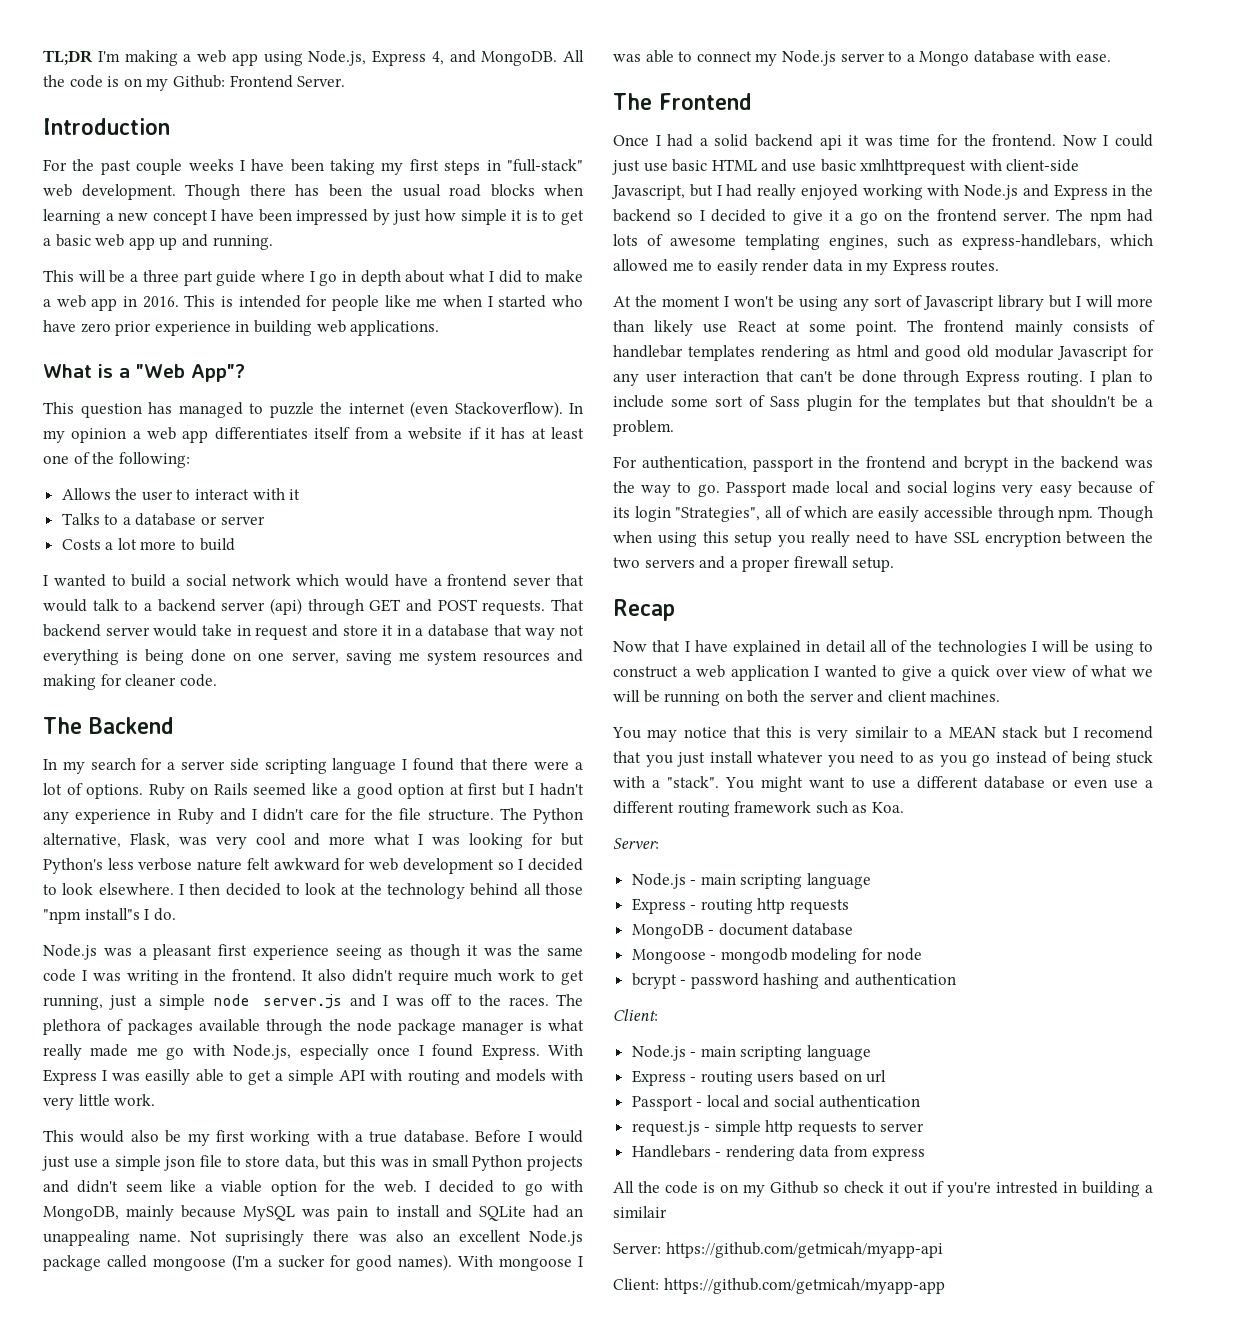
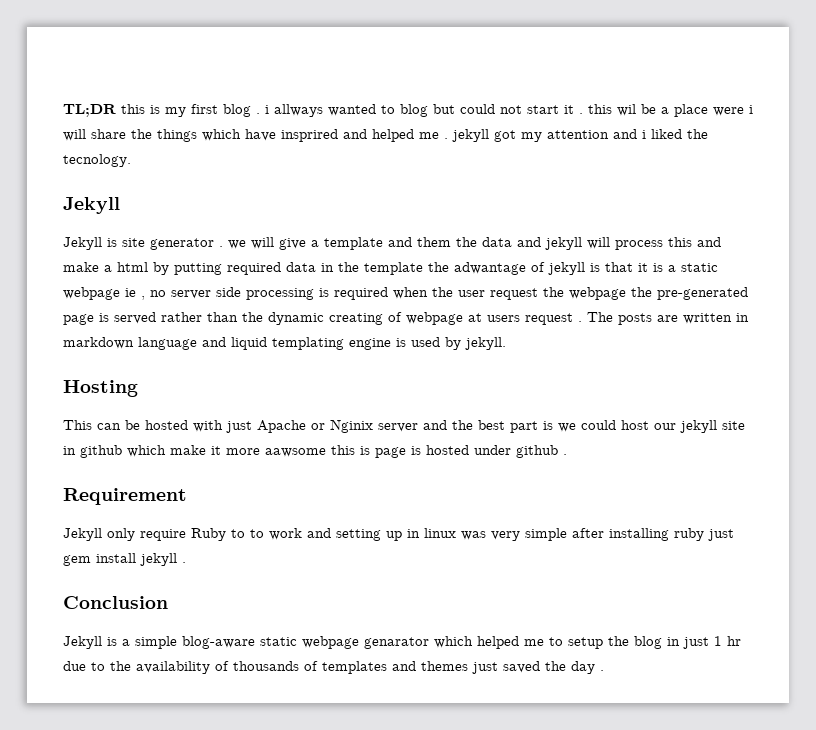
- TL;DR I'm making a web app using Node.js, Express 4, and MongoDB. All the code is on my Github: Frontend Server.
- Introduction
- For the past couple weeks I have been taking my first steps in "full-stack" web development. Though there has been the usual road blocks when learning a new concept I have been impressed by just how simple it is to get a basic web app up and running.
- This will be a three part guide where I go in depth about what I did to make a web app in 2016. This is intended for people like me when I started who have zero prior experience in building web applications.
- What is a "Web App"?
- This question has managed to puzzle the internet (even Stackoverflow). In my opinion a web app differentiates itself from a website if it has at least one of the following:
- Allows the user to interact with it
- Talks to a database or server
- Costs a lot more to build
- I wanted to build a social network which would have a frontend sever that would talk to a backend server (api) through GET and POST requests. That backend server would take in request and store it in a database that way not everything is being done on one server, saving me system resources and making for cleaner code.
- The Backend
- In my search for a server side scripting language I found that there were a lot of options. Ruby on Rails seemed like a good option at first but I hadn't any experience in Ruby and I didn't care for the file structure. The Python alternative, Flask, was very cool and more what I was looking for but Python's less verbose nature felt awkward for web development so I decided to look elsewhere. I then decided to look at the technology behind all those "npm install"s I do.
- Node.js was a pleasant first experience seeing as though it was the same code I was writing in the frontend. It also didn't require much work to get running, just a simple node server.js and I was off to the races. The plethora of packages available through the node package manager is what really made me go with Node.js, especially once I found Express. With Express I was easilly able to get a simple API with routing and models with very little work.
- This would also be my first working with a true database. Before I would just use a simple json file to store data, but this was in small Python projects and didn't seem like a viable option for the web. I decided to go with MongoDB, mainly because MySQL was pain to install and SQLite had an unappealing name. Not suprisingly there was also an excellent Node.js package called mongoose (I'm a sucker for good names). With mongoose I was able to connect my Node.js server to a Mongo database with ease.
- The Frontend
- Once I had a solid backend api it was time for the frontend. Now I could just use basic HTML and use basic xmlhttprequest with client-side Javascript, but I had really enjoyed working with Node.js and Express in the backend so I decided to give it a go on the frontend server. The npm had lots of awesome templating engines, such as express-handlebars, which allowed me to easily render data in my Express routes.
- At the moment I won't be using any sort of Javascript library but I will more than likely use React at some point. The frontend mainly consists of handlebar templates rendering as html and good old modular Javascript for any user interaction that can't be done through Express routing. I plan to include some sort of Sass plugin for the templates but that shouldn't be a problem.
- For authentication, passport in the frontend and bcrypt in the backend was the way to go. Passport made local and social logins very easy because of its login "Strategies", all of which are easily accessible through npm. Though when using this setup you really need to have SSL encryption between the two servers and a proper firewall setup.
- Recap
- Now that I have explained in detail all of the technologies I will be using to construct a web application I wanted to give a quick over view of what we will be running on both the server and client machines.
- You may notice that this is very similair to a MEAN stack but I recomend that you just install whatever you need to as you go instead of being stuck with a "stack". You might want to use a different database or even use a different routing framework such as Koa.
- Server:
- Node.js - main scripting language
- Express - routing http requests
- MongoDB - document database
- Mongoose - mongodb modeling for node
- bcrypt - password hashing and authentication
- Client:
- Node.js - main scripting language
- Express - routing users based on url
- Passport - local and social authentication
- request.js - simple http requests to server
- Handlebars - rendering data from express
- All the code is on my Github so check it out if you're intrested in building a similair
- Server: https://github.com/getmicah/myapp-api
- Client: https://github.com/getmicah/myapp-app
+ TL;DR this is my first blog . i allways wanted to blog but could not start it . this wil be a place were i will share the things which have insprired and helped me . jekyll got my attention and i liked the tecnology.
+ Jekyll
+ Jekyll is site generator . we will give a template and them the data and jekyll will process this and make a html by putting required data in the template the adwantage of jekyll is that it is a static webpage ie , no server side processing is required when the user request the webpage the pre-generated page is served rather than the dynamic creating of webpage at users request . The posts are written in markdown language and liquid templating engine is used by jekyll.
+ Hosting
+ This can be hosted with just Apache or Nginix server and the best part is we could host our jekyll site in github which make it more aawsome this is page is hosted under github .
+ Requirement
+ Jekyll only require Ruby to to work and setting up in linux was very simple after installing ruby just gem install jekyll .
+ Conclusion
+ Jekyll is a simple blog-aware static webpage genarator which helped me to setup the blog in just 1 hr due to the availability of thousands of templates and themes just saved the day .

